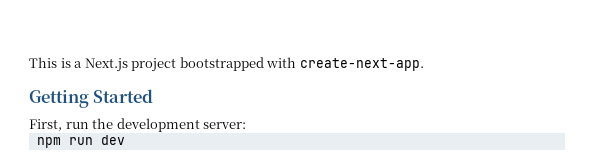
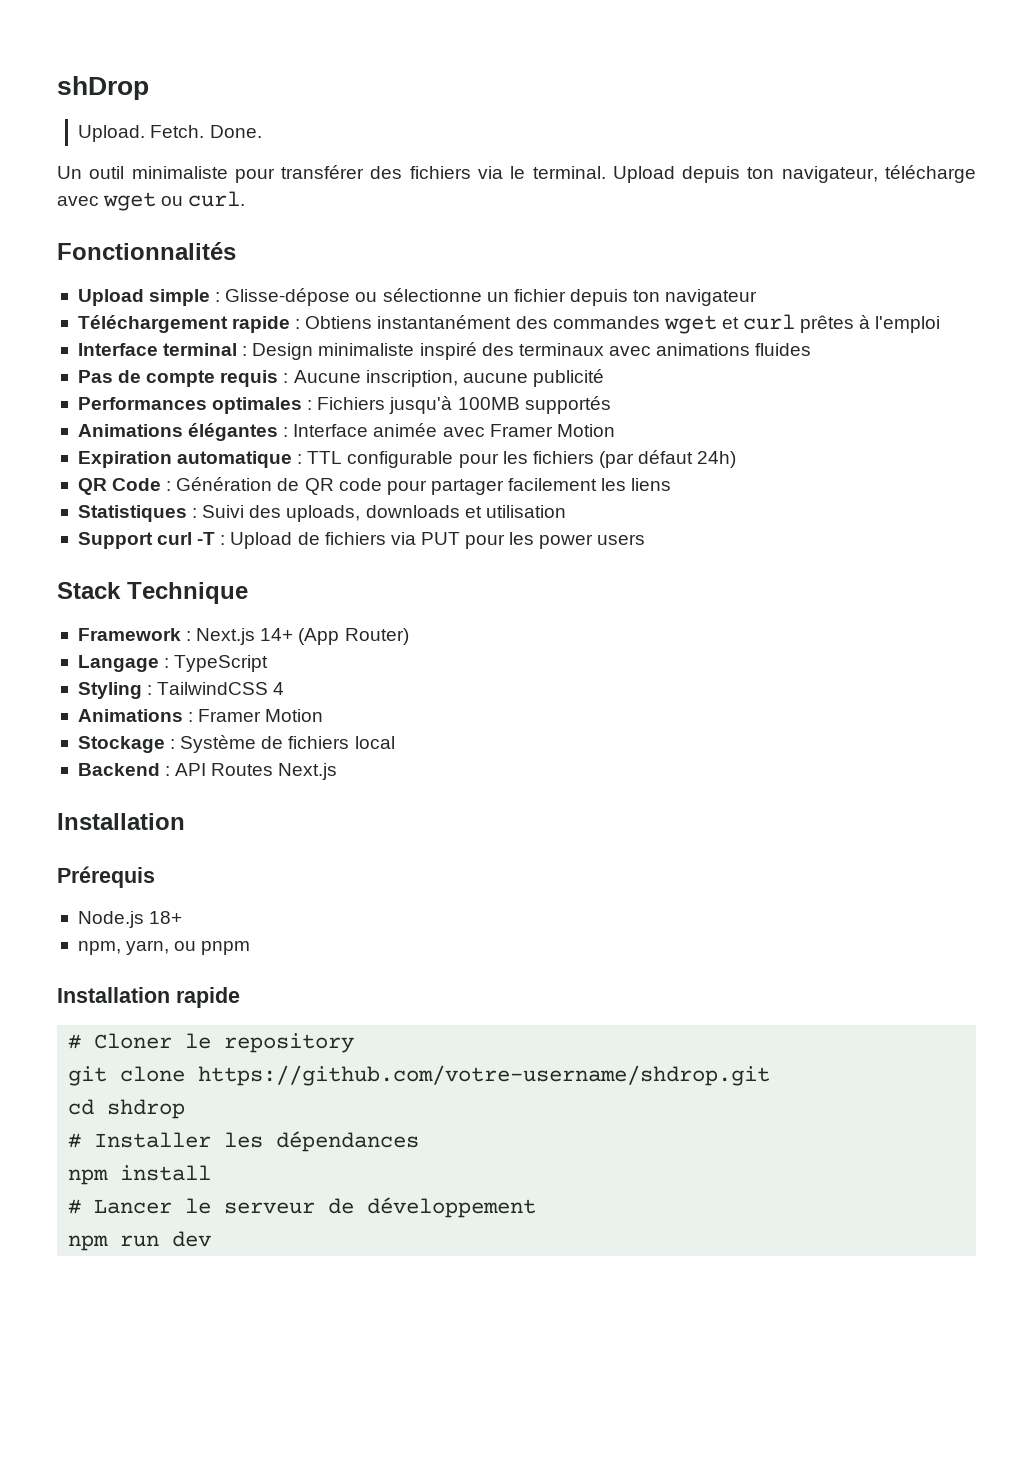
- This is a Next.js project bootstrapped with create-next-app.
- Getting Started
- First, run the development server:
+ shDrop
+ Upload. Fetch. Done.
+ Un outil minimaliste pour transférer des fichiers via le terminal. Upload depuis ton navigateur, télécharge avec wget ou curl.
+ Fonctionnalités
+ Upload simple : Glisse-dépose ou sélectionne un fichier depuis ton navigateur
+ Téléchargement rapide : Obtiens instantanément des commandes wget et curl prêtes à l'emploi
+ Interface terminal : Design minimaliste inspiré des terminaux avec animations fluides
+ Pas de compte requis : Aucune inscription, aucune publicité
+ Performances optimales : Fichiers jusqu'à 100MB supportés
+ Animations élégantes : Interface animée avec Framer Motion
+ Expiration automatique : TTL configurable pour les fichiers (par défaut 24h)
+ QR Code : Génération de QR code pour partager facilement les liens
+ Statistiques : Suivi des uploads, downloads et utilisation
+ Support curl -T : Upload de fichiers via PUT pour les power users
+ Stack Technique
+ Framework : Next.js 14+ (App Router)
+ Langage : TypeScript
+ Styling : TailwindCSS 4
+ Animations : Framer Motion
+ Stockage : Système de fichiers local
+ Backend : API Routes Next.js
+ Installation
+ Prérequis
+ Node.js 18+
+ npm, yarn, ou pnpm
+ Installation rapide
+ # Cloner le repository
+ git clone https://github.com/votre-username/shdrop.git
+ cd shdrop
+ # Installer les dépendances
+ npm install
+ # Lancer le serveur de développement

